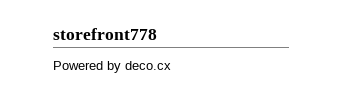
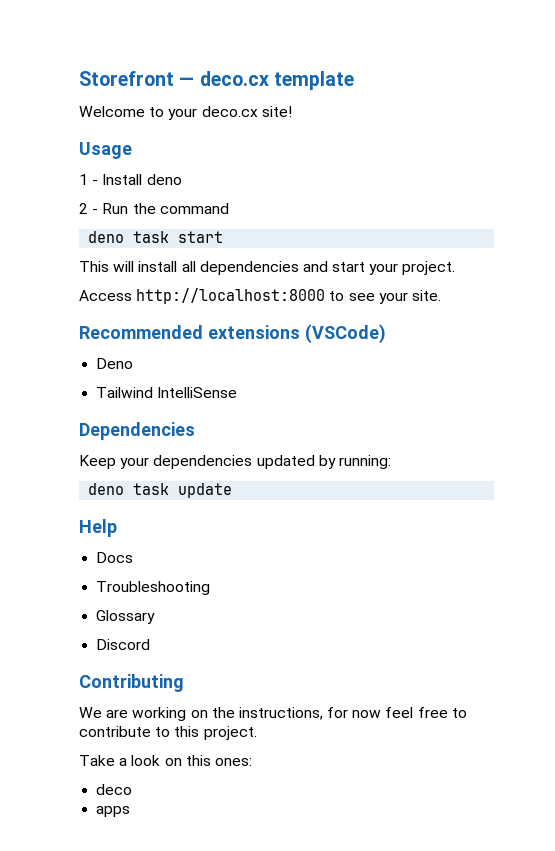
- storefront778
- Powered by deco.cx
+ Storefront — deco.cx template
+ Welcome to your deco.cx site!
+ Usage
+ 1 - Install deno
+ 2 - Run the command
+ deno task start
+ This will install all dependencies and start your project.
+ Access http://localhost:8000 to see your site.
+ Recommended extensions (VSCode)
+ Deno
+ Tailwind IntelliSense
+ Dependencies
+ Keep your dependencies updated by running:
+ deno task update
+ Help
+ Docs
+ Troubleshooting
+ Glossary
+ Discord
+ Contributing
+ We are working on the instructions, for now feel free to contribute to this project.
+ Take a look on this ones:
+ deco
+ apps

